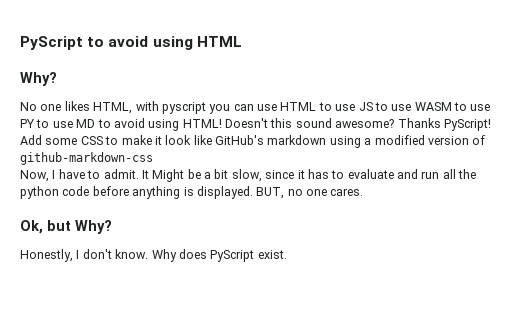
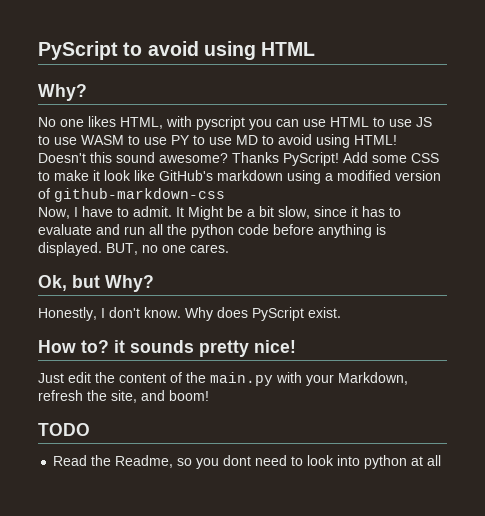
+ How to? it sounds pretty nice!
+ Just edit the content of the main.py with your Markdown, refresh the site, and boom!
+ TODO
+ Read the Readme, so you dont need to look into python at all

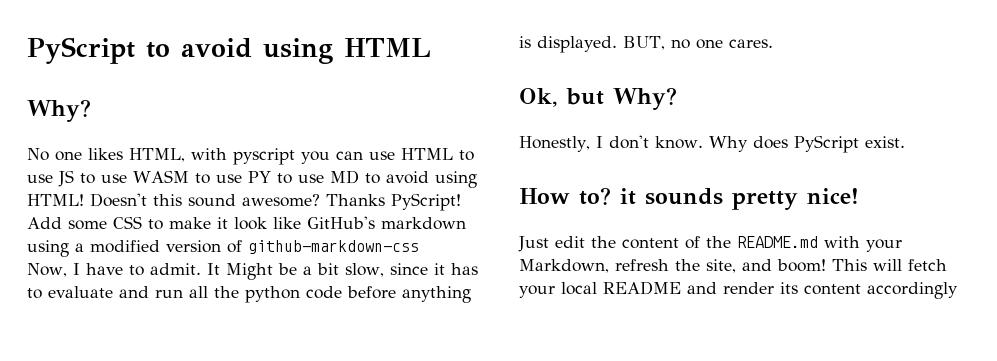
- Just edit the content of the main.py with your Markdown, refresh the site, and boom!
- TODO
- Read the Readme, so you dont need to look into python at all
+ Just edit the content of the README.md with your Markdown, refresh the site, and boom! This will fetch your local README and render its content accordingly

